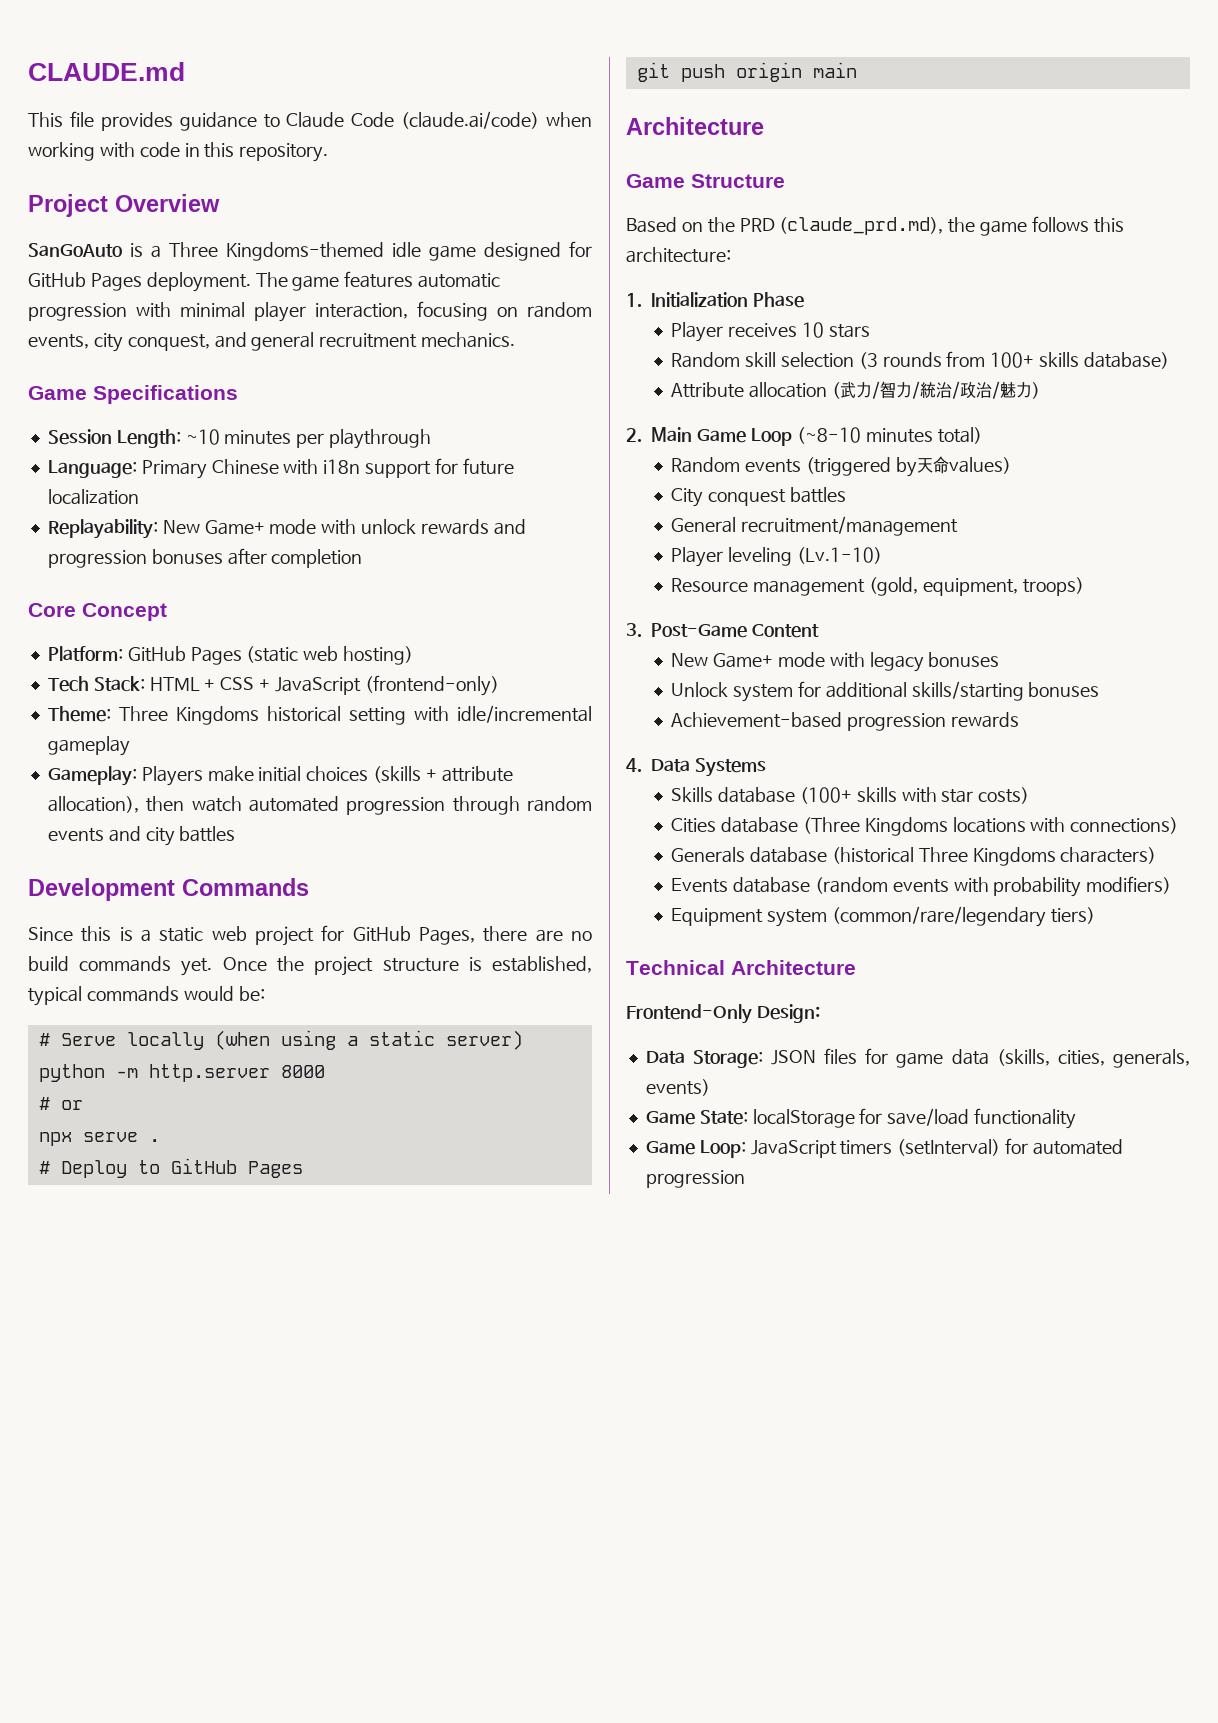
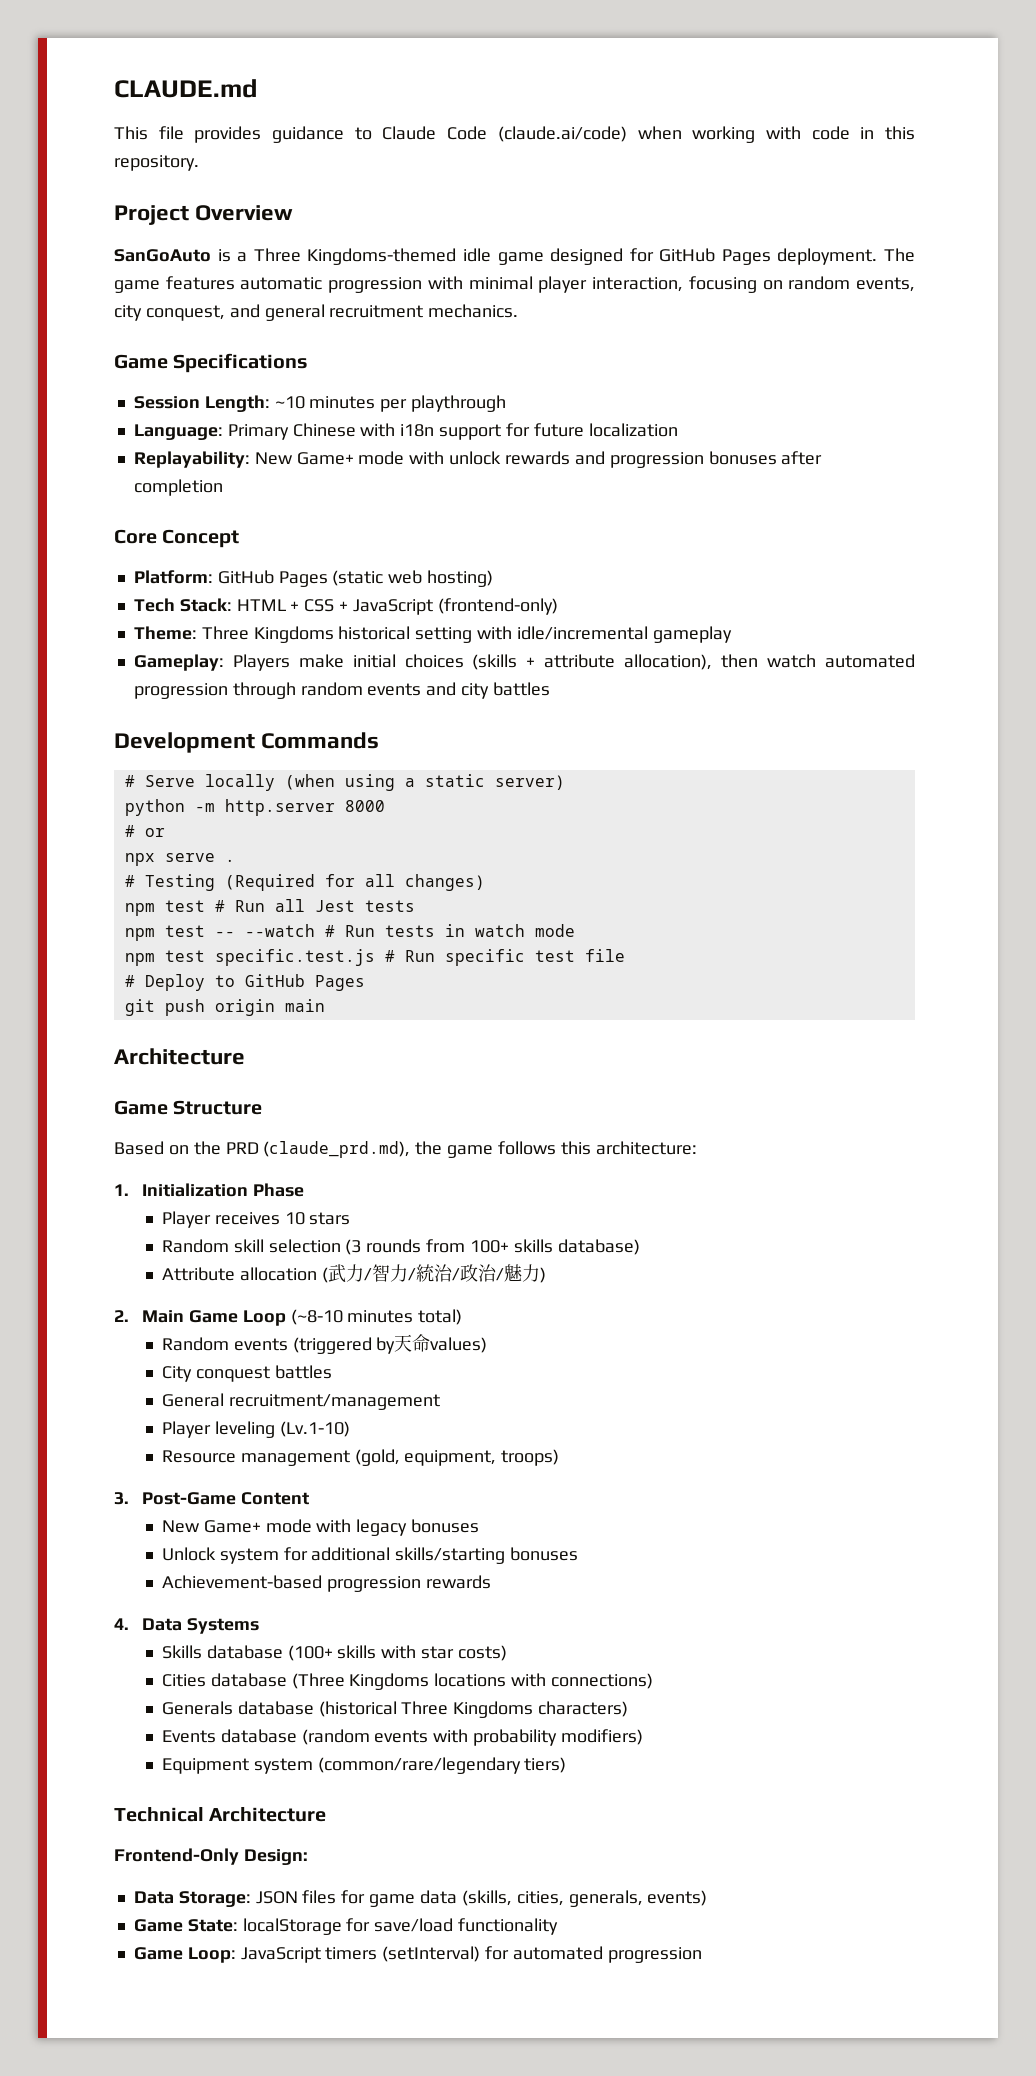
- Since this is a static web project for GitHub Pages, there are no build commands yet. Once the project structure is established, typical commands would be:
+ # Testing (Required for all changes)
+ npm test # Run all Jest tests
+ npm test -- --watch # Run tests in watch mode
+ npm test specific.test.js # Run specific test file

